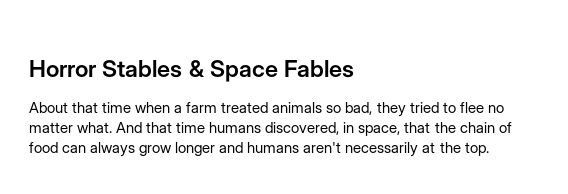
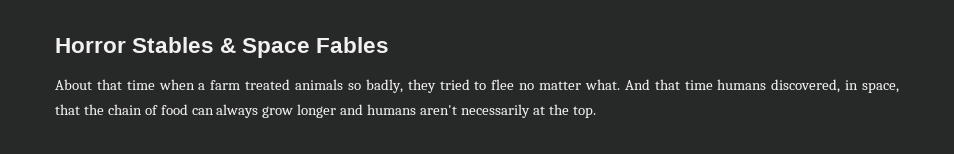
- About that time when a farm treated animals so bad, they tried to flee no matter what.
+ About that time when a farm treated animals so badly, they tried to flee no matter what.

